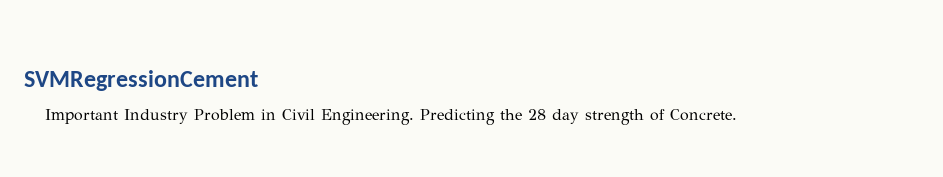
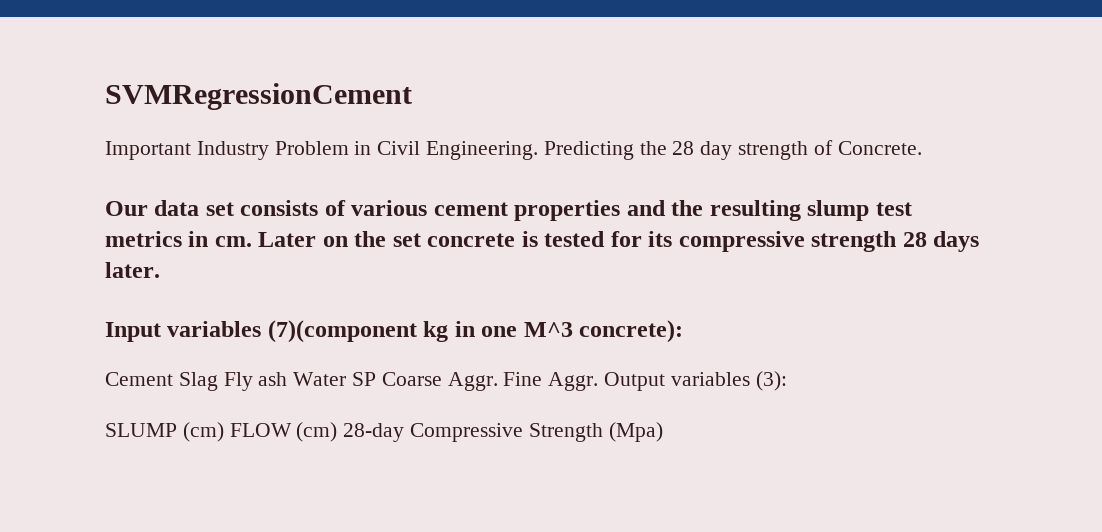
+ Our data set consists of various cement properties and the resulting slump test metrics in cm. Later on the set concrete is tested for its compressive strength 28 days later.
+ Input variables (7)(component kg in one M^3 concrete):
+ Cement Slag Fly ash Water SP Coarse Aggr. Fine Aggr. Output variables (3):
+ SLUMP (cm) FLOW (cm) 28-day Compressive Strength (Mpa)

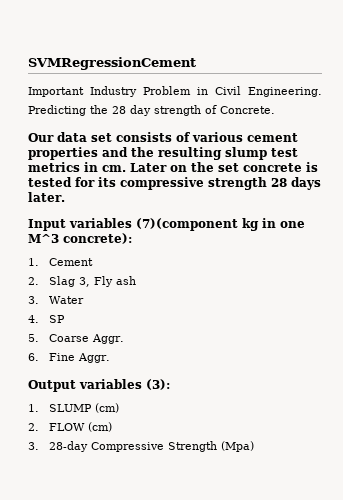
- Cement Slag Fly ash Water SP Coarse Aggr. Fine Aggr. Output variables (3):
+ 1. Cement
+ 2. Slag 3, Fly ash
+ 3. Water
+ 4. SP
+ 5. Coarse Aggr.
+ 6. Fine Aggr.
+ Output variables (3):
- SLUMP (cm) FLOW (cm) 28-day Compressive Strength (Mpa)
+ 1. SLUMP (cm)
+ 2. FLOW (cm)
+ 3. 28-day Compressive Strength (Mpa)

